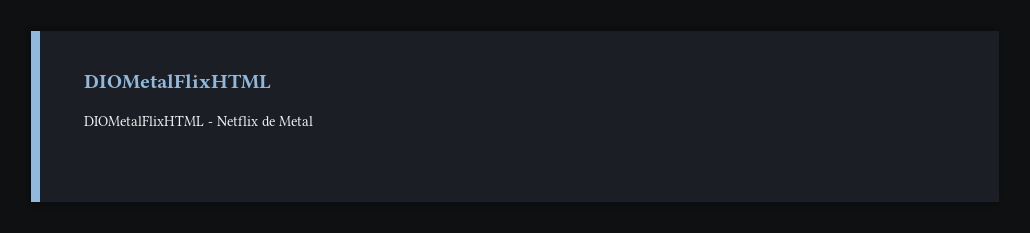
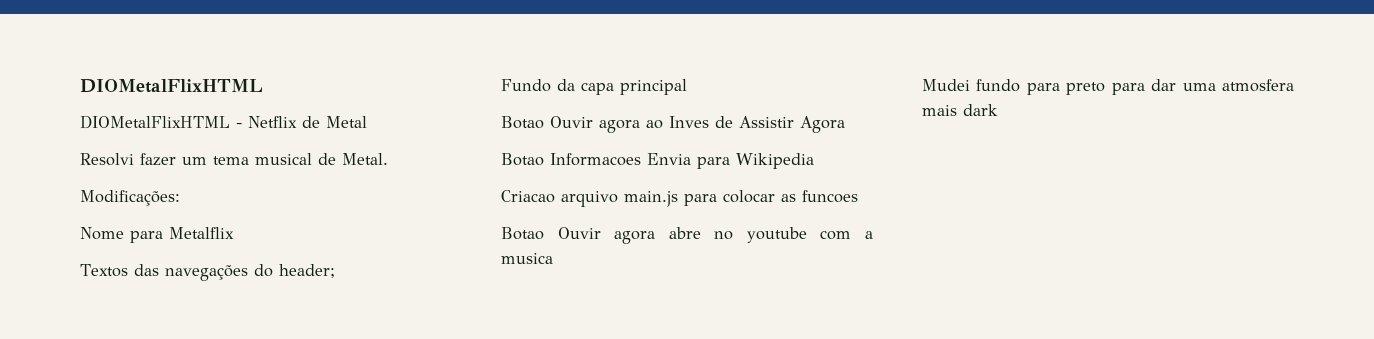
+ Resolvi fazer um tema musical de Metal.
+ Modificações:
+ Nome para Metalflix
+ Textos das navegações do header;
+ Fundo da capa principal
+ Botao Ouvir agora ao Inves de Assistir Agora
+ Botao Informacoes Envia para Wikipedia
+ Criacao arquivo main.js para colocar as funcoes
+ Botao Ouvir agora abre no youtube com a musica
+ Mudei fundo para preto para dar uma atmosfera mais dark

